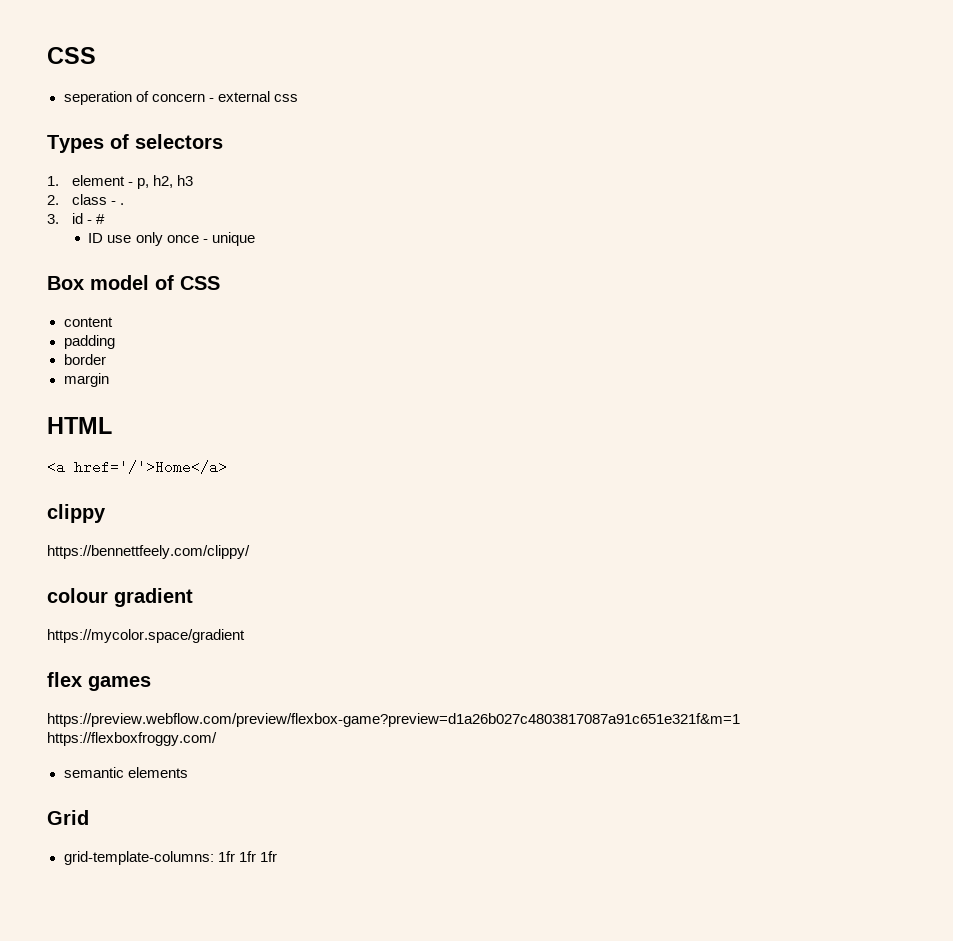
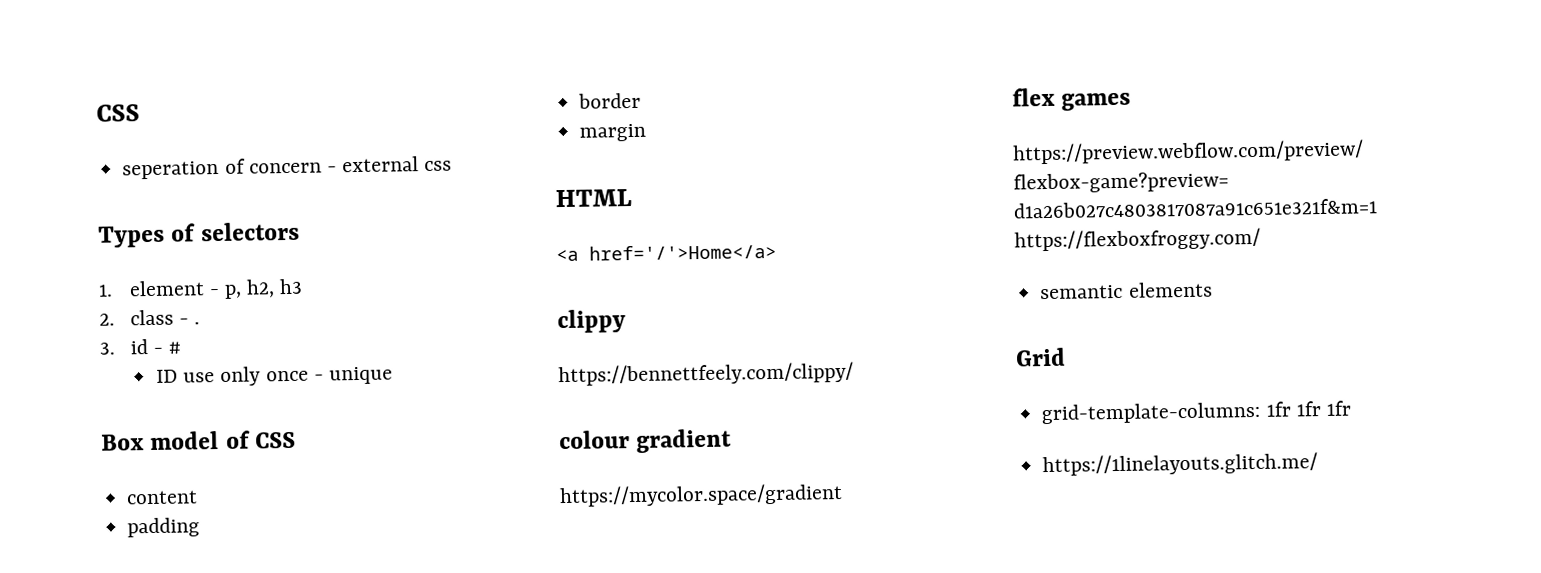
+ https://1linelayouts.glitch.me/

